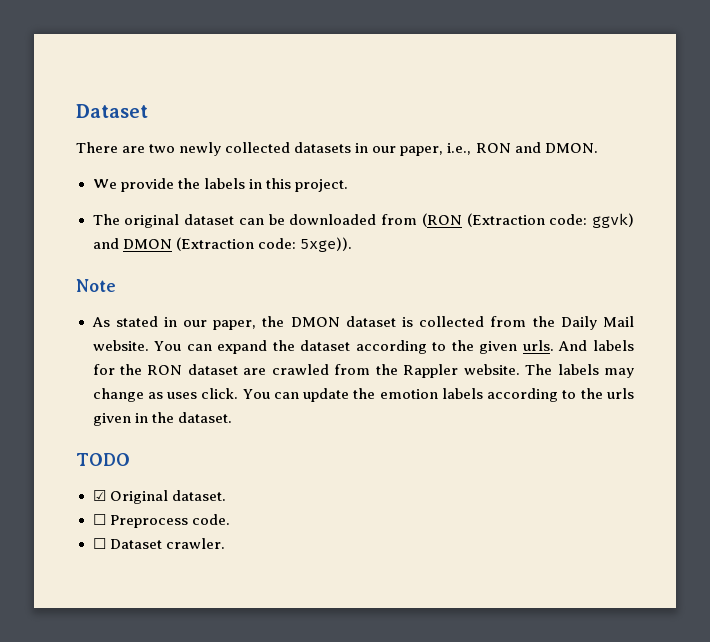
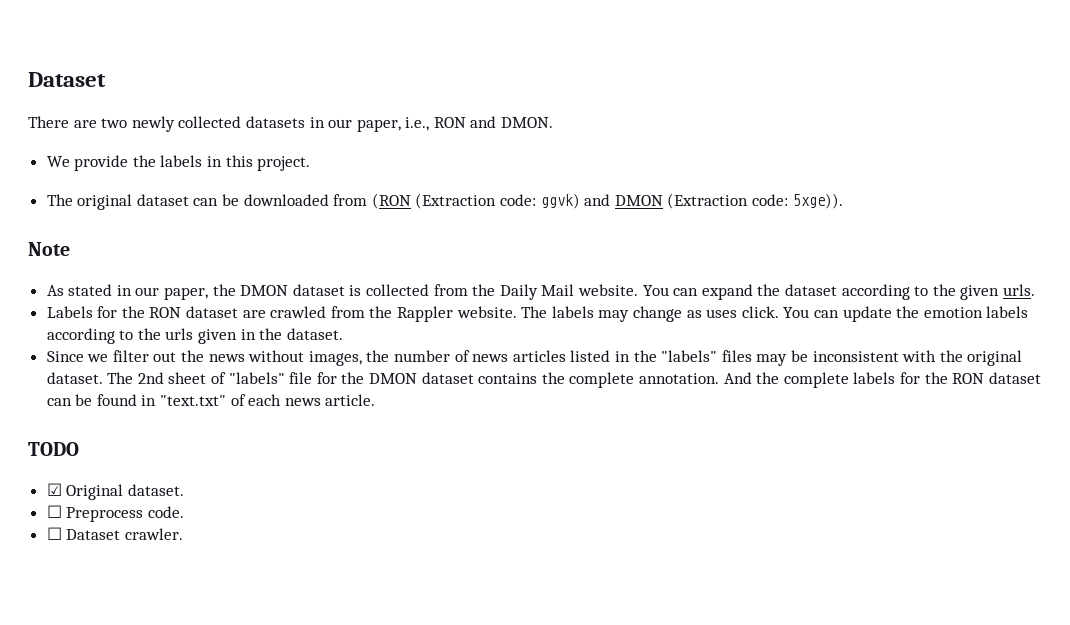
- You can expand the dataset according to the given urls. And labels for the RON dataset are crawled from the Rappler website.
+ You can expand the dataset according to the given urls.
+ Labels for the RON dataset are crawled from the Rappler website.
+ Since we filter out the news without images, the number of news articles listed in the "labels" files may be inconsistent with the original dataset. The 2nd sheet of "labels" file for the DMON dataset contains the complete annotation. And the complete labels for the RON dataset can be found in "text.txt" of each news article.

